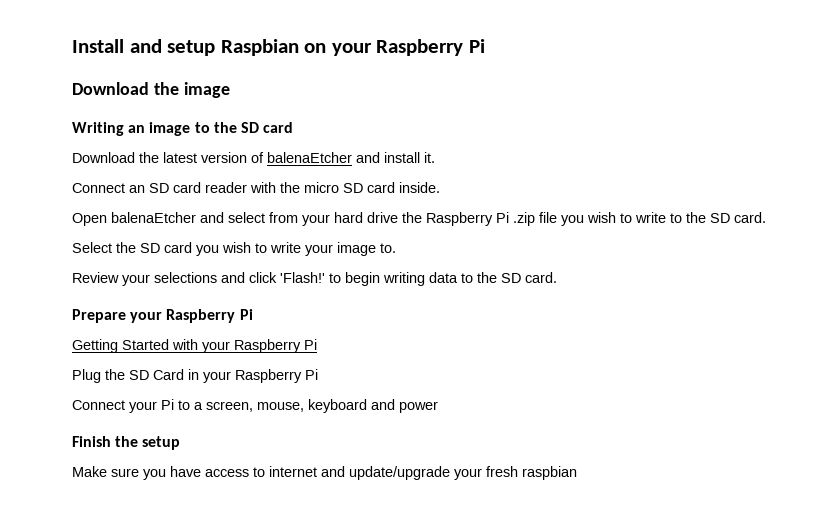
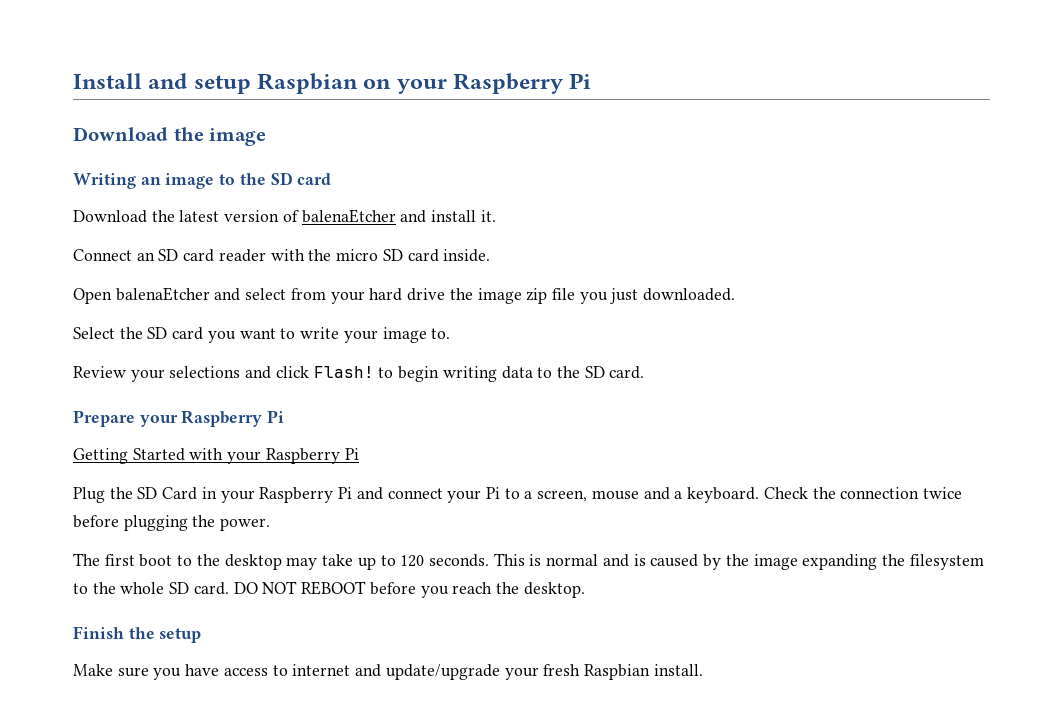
- Open balenaEtcher and select from your hard drive the Raspberry Pi .zip file you wish to write to the SD card.
+ Open balenaEtcher and select from your hard drive the image zip file you just downloaded.
- Select the SD card you wish to write your image to.
+ Select the SD card you want to write your image to.
- Review your selections and click 'Flash!' to begin writing data to the SD card.
+ Review your selections and click Flash! to begin writing data to the SD card.
- Plug the SD Card in your Raspberry Pi
- Connect your Pi to a screen, mouse, keyboard and power
+ Plug the SD Card in your Raspberry Pi and connect your Pi to a screen, mouse and a keyboard. Check the connection twice before plugging the power.
+ The first boot to the desktop may take up to 120 seconds. This is normal and is caused by the image expanding the filesystem to the whole SD card. DO NOT REBOOT before you reach the desktop.
- Make sure you have access to internet and update/upgrade your fresh raspbian
+ Make sure you have access to internet and update/upgrade your fresh Raspbian install.

